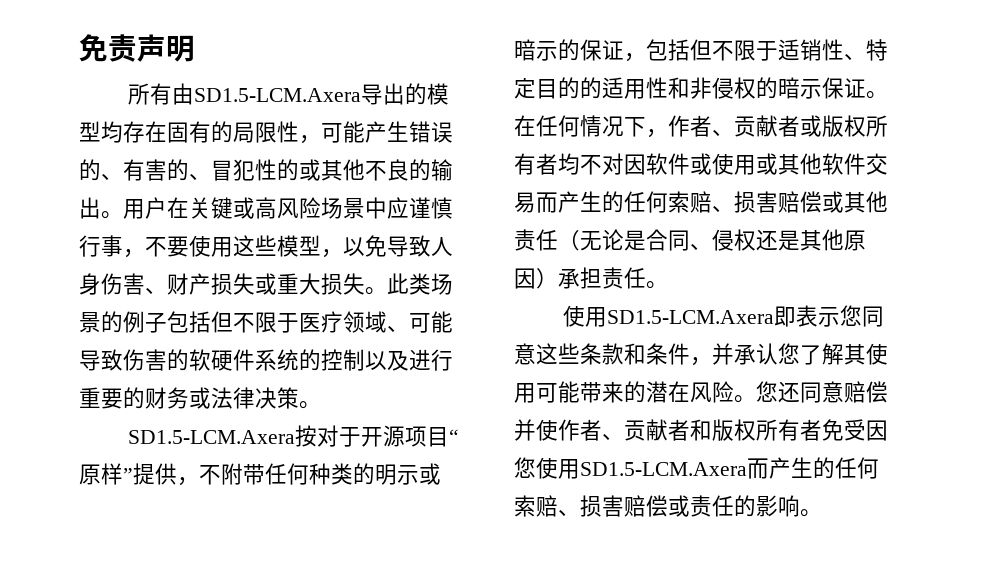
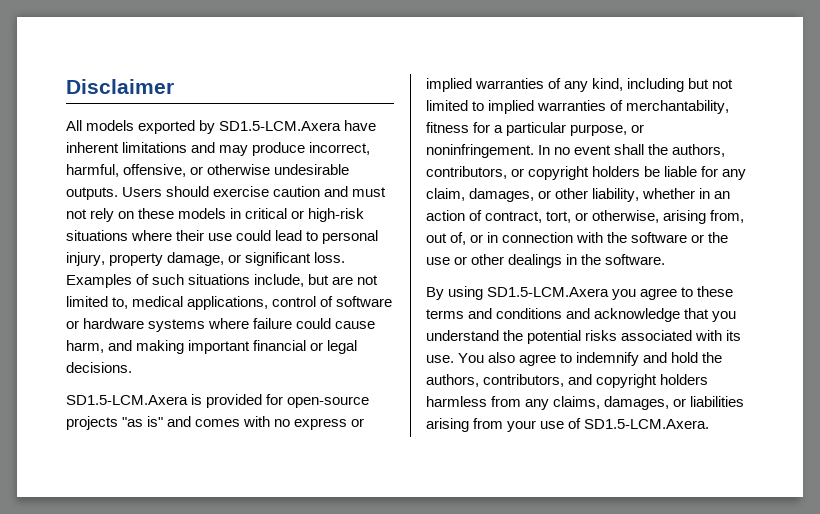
- 免责声明
- 所有由SD1.5-LCM.Axera导出的模型均存在固有的局限性，可能产生错误的、有害的、冒犯性的或其他不良的输出。用户在关键或高风险场景中应谨慎行事，不要使用这些模型，以免导致人身伤害、财产损失或重大损失。此类场景的例子包括但不限于医疗领域、可能导致伤害的软硬件系统的控制以及进行重要的财务或法律决策。
- SD1.5-LCM.Axera按对于开源项目“原样”提供，不附带任何种类的明示或暗示的保证，包括但不限于适销性、特定目的的适用性和非侵权的暗示保证。在任何情况下，作者、贡献者或版权所有者均不对因软件或使用或其他软件交易而产生的任何索赔、损害赔偿或其他责任（无论是合同、侵权还是其他原因）承担责任。
- 使用SD1.5-LCM.Axera即表示您同意这些条款和条件，并承认您了解其使用可能带来的潜在风险。您还同意赔偿并使作者、贡献者和版权所有者免受因您使用SD1.5-LCM.Axera而产生的任何索赔、损害赔偿或责任的影响。
+ Disclaimer
+ All models exported by SD1.5-LCM.Axera have inherent limitations and may produce incorrect, harmful, offensive, or otherwise undesirable outputs. Users should exercise caution and must not rely on these models in critical or high-risk situations where their use could lead to personal injury, property damage, or significant loss. Examples of such situations include, but are not limited to, medical applications, control of software or hardware systems where failure could cause harm, and making important financial or legal decisions.
+ SD1.5-LCM.Axera is provided for open-source projects "as is" and comes with no express or implied warranties of any kind, including but not limited to implied warranties of merchantability, fitness for a particular purpose, or noninfringement. In no event shall the authors, contributors, or copyright holders be liable for any claim, damages, or other liability, whether in an action of contract, tort, or otherwise, arising from, out of, or in connection with the software or the use or other dealings in the software.
+ By using SD1.5-LCM.Axera you agree to these terms and conditions and acknowledge that you understand the potential risks associated with its use. You also agree to indemnify and hold the authors, contributors, and copyright holders harmless from any claims, damages, or liabilities arising from your use of SD1.5-LCM.Axera.

